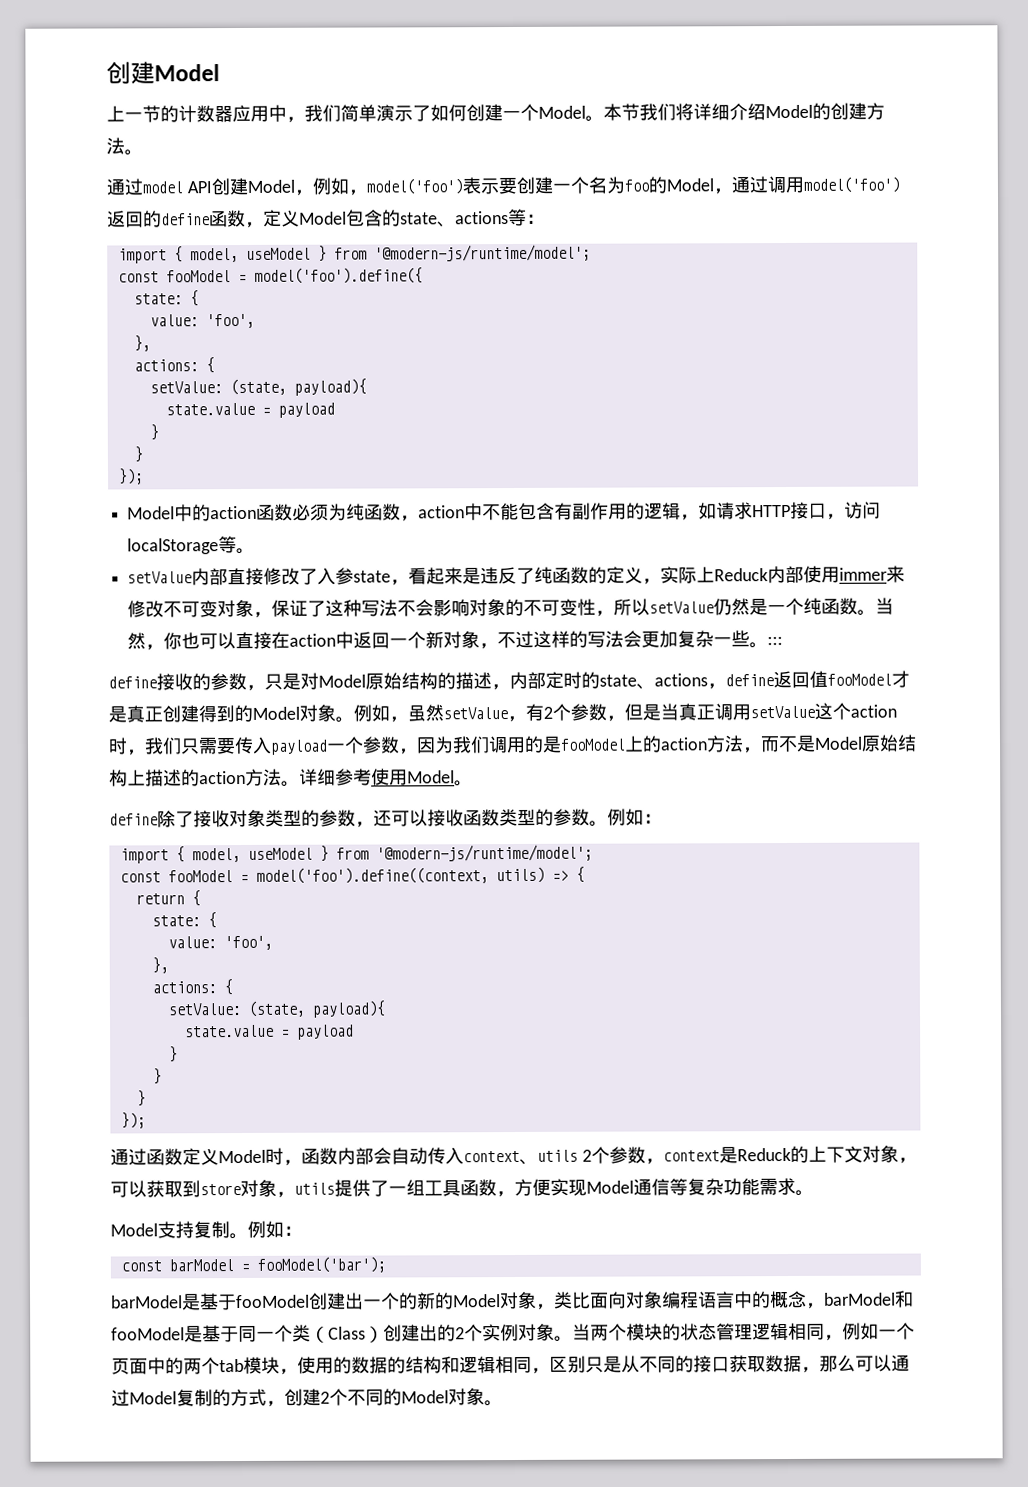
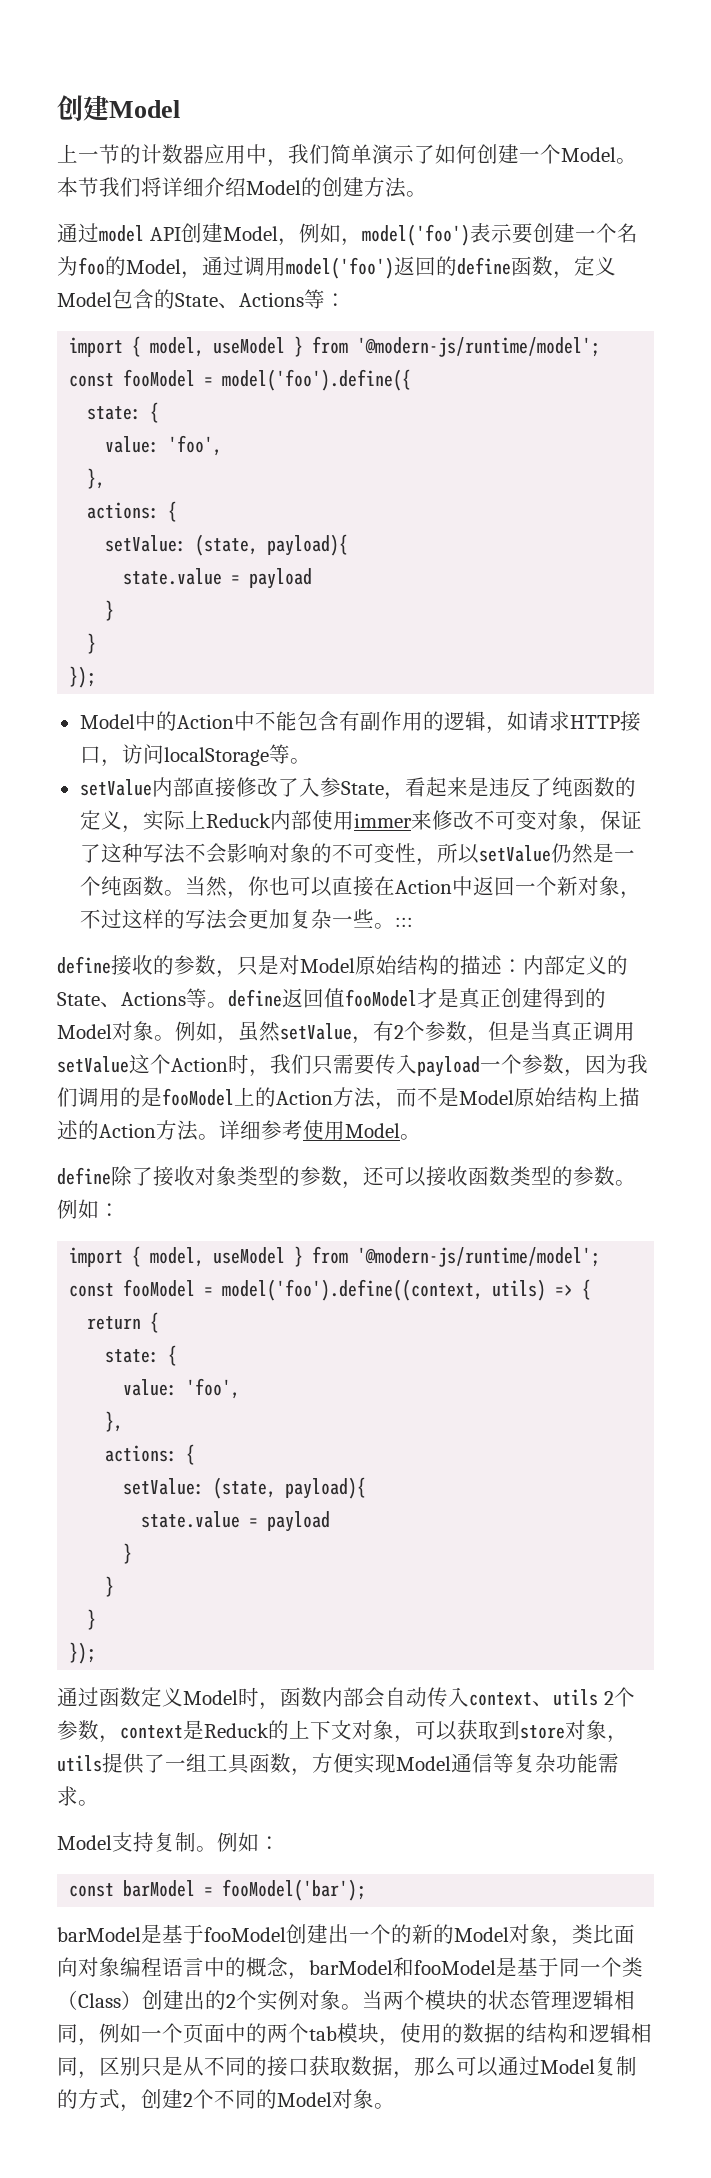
- 通过model API创建Model，例如，model('foo')表示要创建一个名为foo的Model，通过调用model('foo')返回的define函数，定义Model包含的state、actions等：
+ 通过model API创建Model，例如，model('foo')表示要创建一个名为foo的Model，通过调用model('foo')返回的define函数，定义Model包含的State、Actions等：
- Model中的action函数必须为纯函数，action中不能包含有副作用的逻辑，如请求HTTP接口，访问localStorage等。
+ Model中的Action中不能包含有副作用的逻辑，如请求HTTP接口，访问localStorage等。
- setValue内部直接修改了入参state，看起来是违反了纯函数的定义，实际上Reduck内部使用immer来修改不可变对象，保证了这种写法不会影响对象的不可变性，所以setValue仍然是一个纯函数。
+ setValue内部直接修改了入参State，看起来是违反了纯函数的定义，实际上Reduck内部使用immer来修改不可变对象，保证了这种写法不会影响对象的不可变性，所以setValue仍然是一个纯函数。
- 当然，你也可以直接在action中返回一个新对象，不过这样的写法会更加复杂一些。:::
+ 当然，你也可以直接在Action中返回一个新对象，不过这样的写法会更加复杂一些。:::
- define接收的参数，只是对Model原始结构的描述，内部定时的state、actions，define返回值fooModel才是真正创建得到的Model对象。
+ define接收的参数，只是对Model原始结构的描述：内部定义的State、Actions等。define返回值fooModel才是真正创建得到的Model对象。
- 例如，虽然setValue，有2个参数，但是当真正调用setValue这个action时，我们只需要传入payload一个参数，因为我们调用的是fooModel上的action方法，而不是Model原始结构上描述的action方法。
+ 例如，虽然setValue，有2个参数，但是当真正调用setValue这个Action时，我们只需要传入payload一个参数，因为我们调用的是fooModel上的Action方法，而不是Model原始结构上描述的Action方法。

